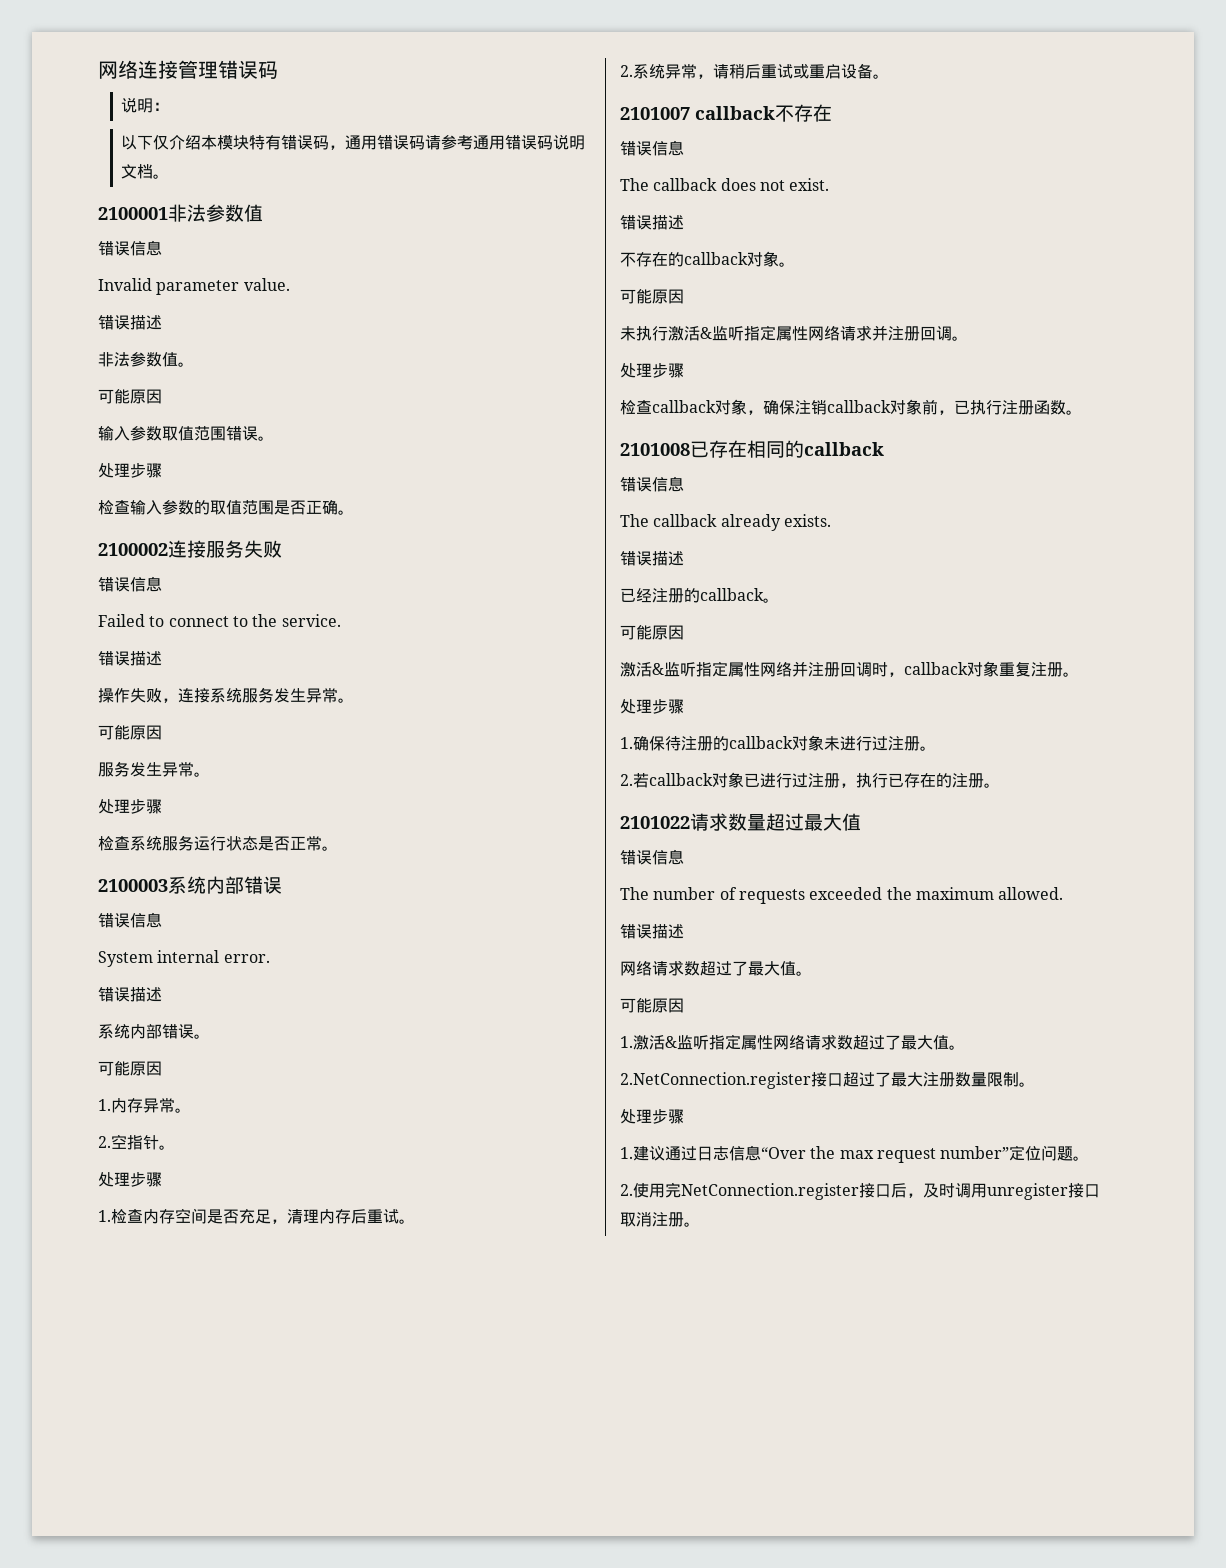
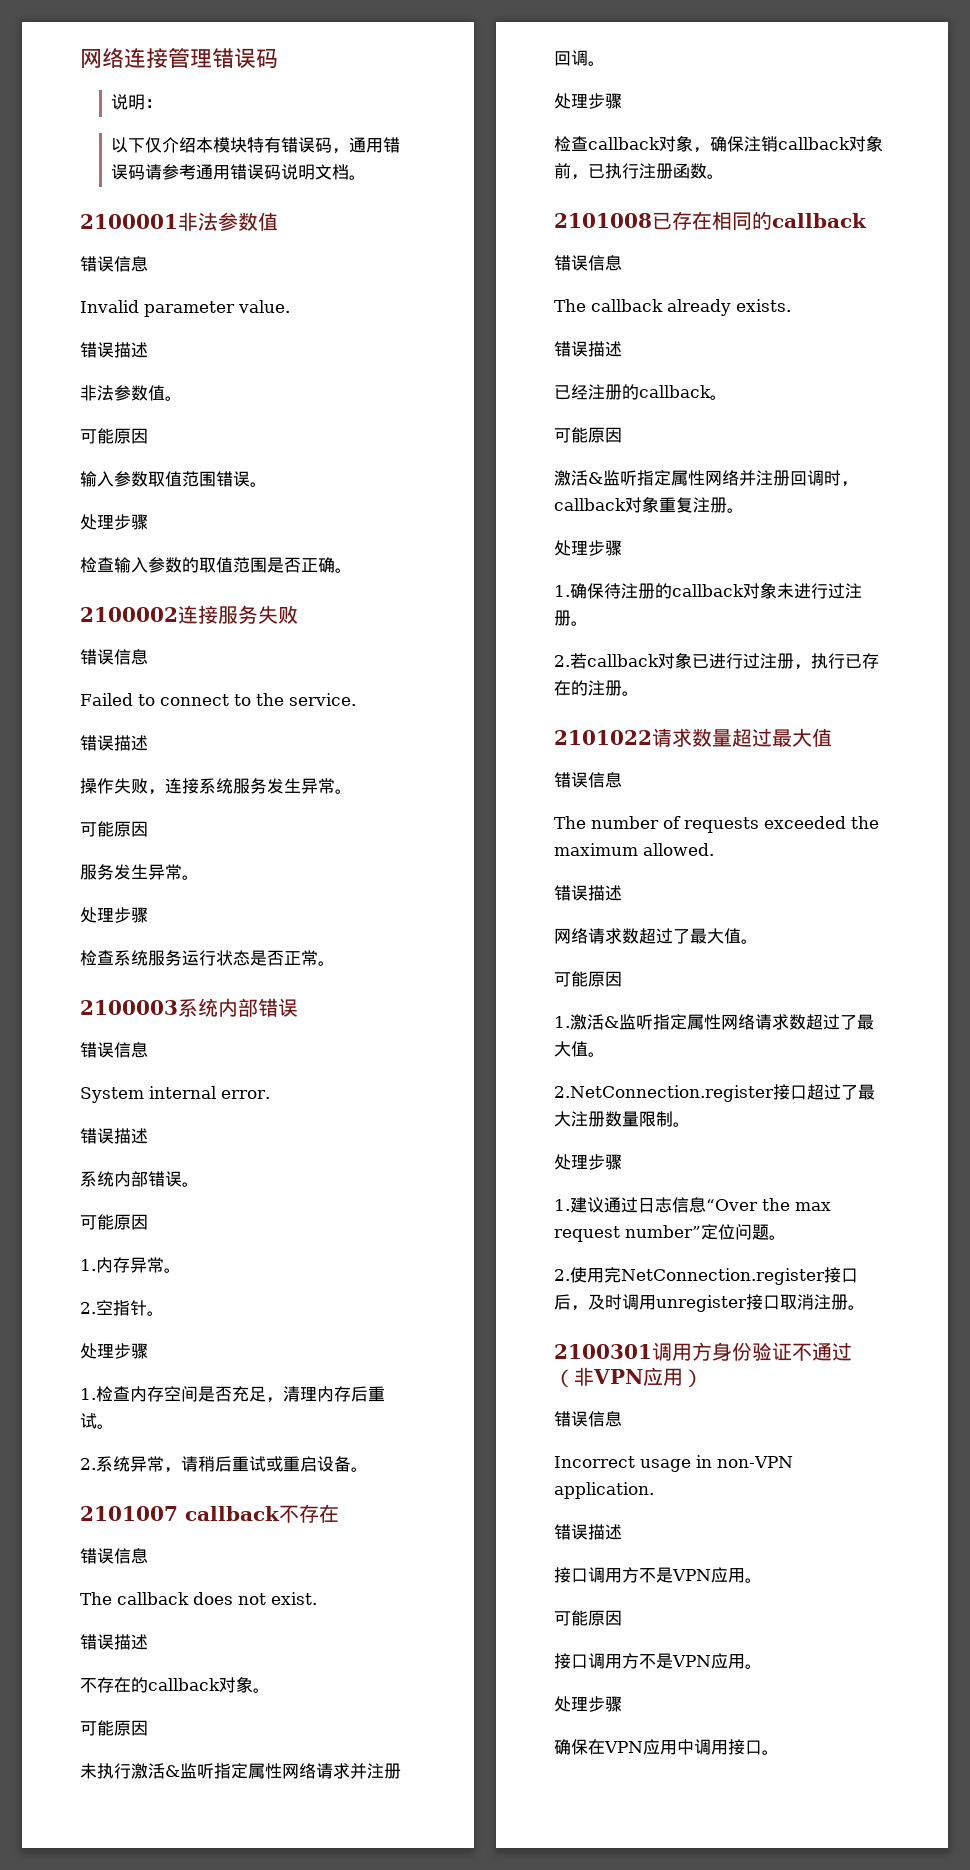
+ 2100301调用方身份验证不通过（非VPN应用）
+ 错误信息
+ Incorrect usage in non-VPN application.
+ 错误描述
+ 接口调用方不是VPN应用。
+ 可能原因
+ 接口调用方不是VPN应用。
+ 处理步骤
+ 确保在VPN应用中调用接口。

